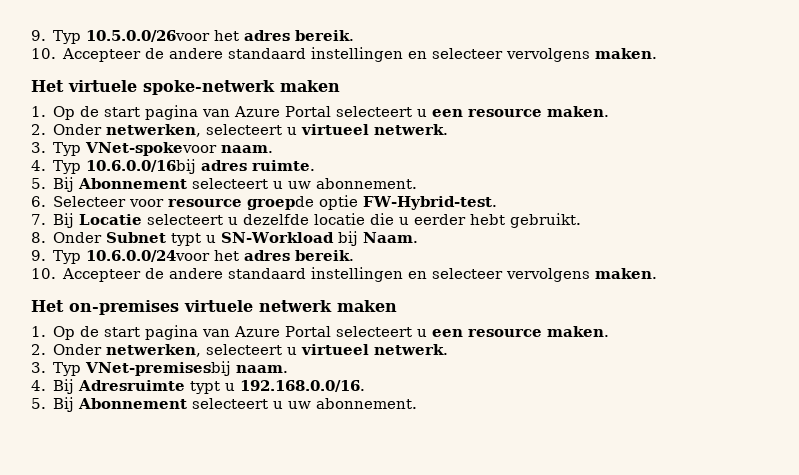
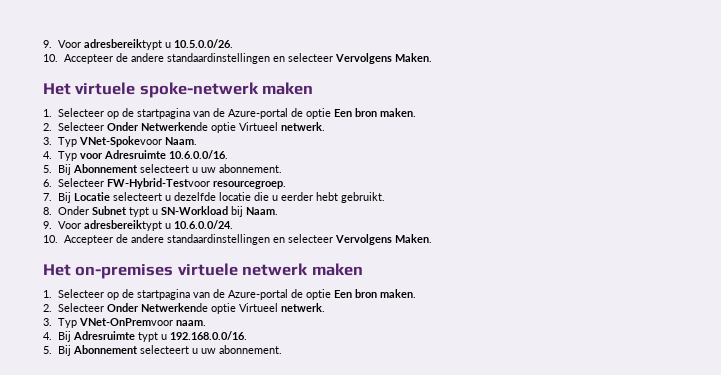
- 9. Typ 10.5.0.0/26voor het adres bereik.
- 10. Accepteer de andere standaard instellingen en selecteer vervolgens maken.
+ 9. Voor adresbereiktypt u 10.5.0.0/26.
+ 10. Accepteer de andere standaardinstellingen en selecteer Vervolgens Maken.
  Het virtuele spoke-netwerk maken
- 1. Op de start pagina van Azure Portal selecteert u een resource maken.
- 2. Onder netwerken, selecteert u virtueel netwerk.
- 3. Typ VNet-spokevoor naam.
+ 1. Selecteer op de startpagina van de Azure-portal de optie Een bron maken.
+ 2. Selecteer Onder Netwerkende optie Virtueel netwerk.
+ 3. Typ VNet-Spokevoor Naam.
- 4. Typ 10.6.0.0/16bij adres ruimte.
+ 4. Typ voor Adresruimte 10.6.0.0/16.
- 6. Selecteer voor resource groepde optie FW-Hybrid-test.
+ 6. Selecteer FW-Hybrid-Testvoor resourcegroep.
- 9. Typ 10.6.0.0/24voor het adres bereik.
- 10. Accepteer de andere standaard instellingen en selecteer vervolgens maken.
+ 9. Voor adresbereiktypt u 10.6.0.0/24.
+ 10. Accepteer de andere standaardinstellingen en selecteer Vervolgens Maken.
  Het on-premises virtuele netwerk maken
- 1. Op de start pagina van Azure Portal selecteert u een resource maken.
- 2. Onder netwerken, selecteert u virtueel netwerk.
- 3. Typ VNet-premisesbij naam.
+ 1. Selecteer op de startpagina van de Azure-portal de optie Een bron maken.
+ 2. Selecteer Onder Netwerkende optie Virtueel netwerk.
+ 3. Typ VNet-OnPremvoor naam.

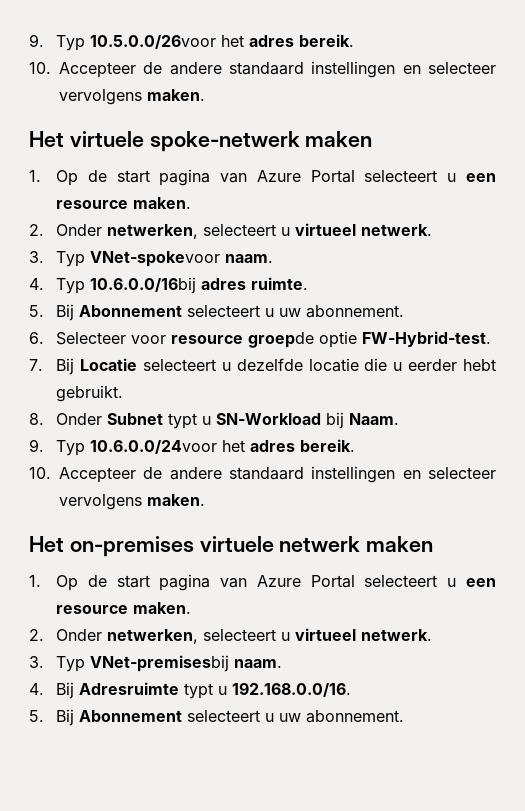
- 9. Voor adresbereiktypt u 10.5.0.0/26.
- 10. Accepteer de andere standaardinstellingen en selecteer Vervolgens Maken.
+ 9. Typ 10.5.0.0/26voor het adres bereik.
+ 10. Accepteer de andere standaard instellingen en selecteer vervolgens maken.
  Het virtuele spoke-netwerk maken
- 1. Selecteer op de startpagina van de Azure-portal de optie Een bron maken.
- 2. Selecteer Onder Netwerkende optie Virtueel netwerk.
- 3. Typ VNet-Spokevoor Naam.
+ 1. Op de start pagina van Azure Portal selecteert u een resource maken.
+ 2. Onder netwerken, selecteert u virtueel netwerk.
+ 3. Typ VNet-spokevoor naam.
- 4. Typ voor Adresruimte 10.6.0.0/16.
+ 4. Typ 10.6.0.0/16bij adres ruimte.
- 6. Selecteer FW-Hybrid-Testvoor resourcegroep.
+ 6. Selecteer voor resource groepde optie FW-Hybrid-test.
- 9. Voor adresbereiktypt u 10.6.0.0/24.
- 10. Accepteer de andere standaardinstellingen en selecteer Vervolgens Maken.
+ 9. Typ 10.6.0.0/24voor het adres bereik.
+ 10. Accepteer de andere standaard instellingen en selecteer vervolgens maken.
  Het on-premises virtuele netwerk maken
- 1. Selecteer op de startpagina van de Azure-portal de optie Een bron maken.
- 2. Selecteer Onder Netwerkende optie Virtueel netwerk.
- 3. Typ VNet-OnPremvoor naam.
+ 1. Op de start pagina van Azure Portal selecteert u een resource maken.
+ 2. Onder netwerken, selecteert u virtueel netwerk.
+ 3. Typ VNet-premisesbij naam.

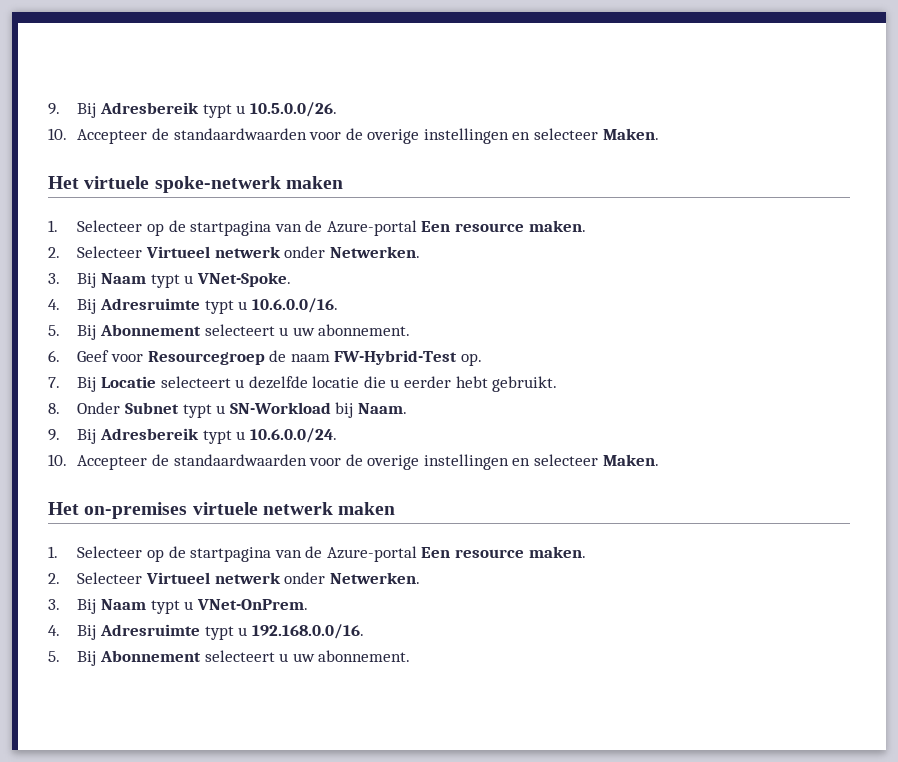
- 9. Typ 10.5.0.0/26voor het adres bereik.
- 10. Accepteer de andere standaard instellingen en selecteer vervolgens maken.
+ 9. Bij Adresbereik typt u 10.5.0.0/26.
+ 10. Accepteer de standaardwaarden voor de overige instellingen en selecteer Maken.
  Het virtuele spoke-netwerk maken
- 1. Op de start pagina van Azure Portal selecteert u een resource maken.
- 2. Onder netwerken, selecteert u virtueel netwerk.
- 3. Typ VNet-spokevoor naam.
- 4. Typ 10.6.0.0/16bij adres ruimte.
+ 1. Selecteer op de startpagina van de Azure-portal Een resource maken.
+ 2. Selecteer Virtueel netwerk onder Netwerken.
+ 3. Bij Naam typt u VNet-Spoke.
+ 4. Bij Adresruimte typt u 10.6.0.0/16.
- 6. Selecteer voor resource groepde optie FW-Hybrid-test.
+ 6. Geef voor Resourcegroep de naam FW-Hybrid-Test op.
- 9. Typ 10.6.0.0/24voor het adres bereik.
- 10. Accepteer de andere standaard instellingen en selecteer vervolgens maken.
+ 9. Bij Adresbereik typt u 10.6.0.0/24.
+ 10. Accepteer de standaardwaarden voor de overige instellingen en selecteer Maken.
  Het on-premises virtuele netwerk maken
- 1. Op de start pagina van Azure Portal selecteert u een resource maken.
- 2. Onder netwerken, selecteert u virtueel netwerk.
- 3. Typ VNet-premisesbij naam.
+ 1. Selecteer op de startpagina van de Azure-portal Een resource maken.
+ 2. Selecteer Virtueel netwerk onder Netwerken.
+ 3. Bij Naam typt u VNet-OnPrem.

